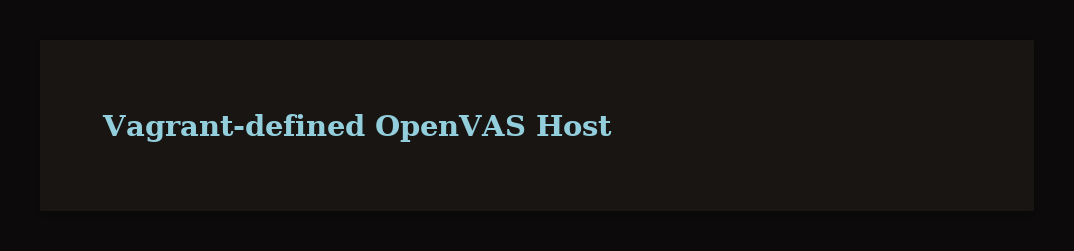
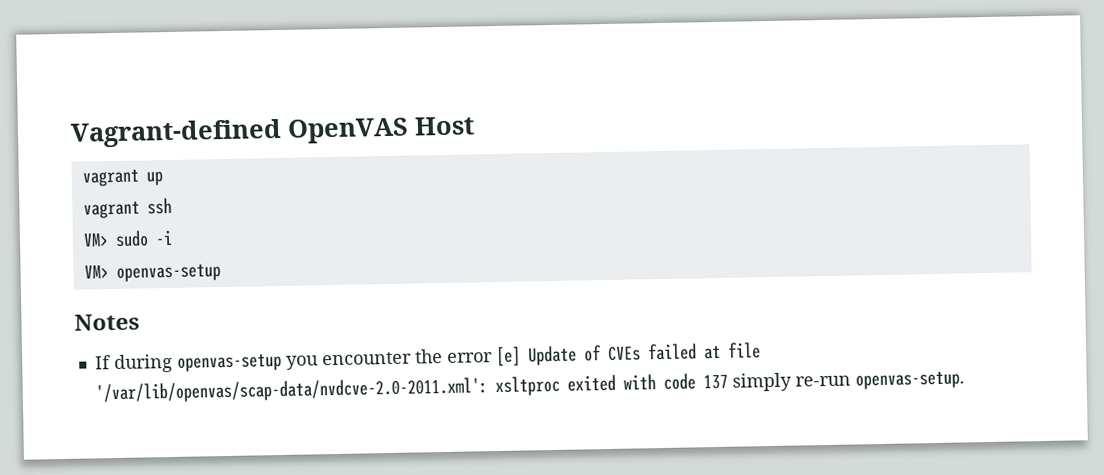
+ vagrant up
+ vagrant ssh
+ VM> sudo -i
+ VM> openvas-setup
+ Notes
+ If during openvas-setup you encounter the error [e] Update of CVEs failed at file '/var/lib/openvas/scap-data/nvdcve-2.0-2011.xml': xsltproc exited with code 137 simply re-run openvas-setup.

